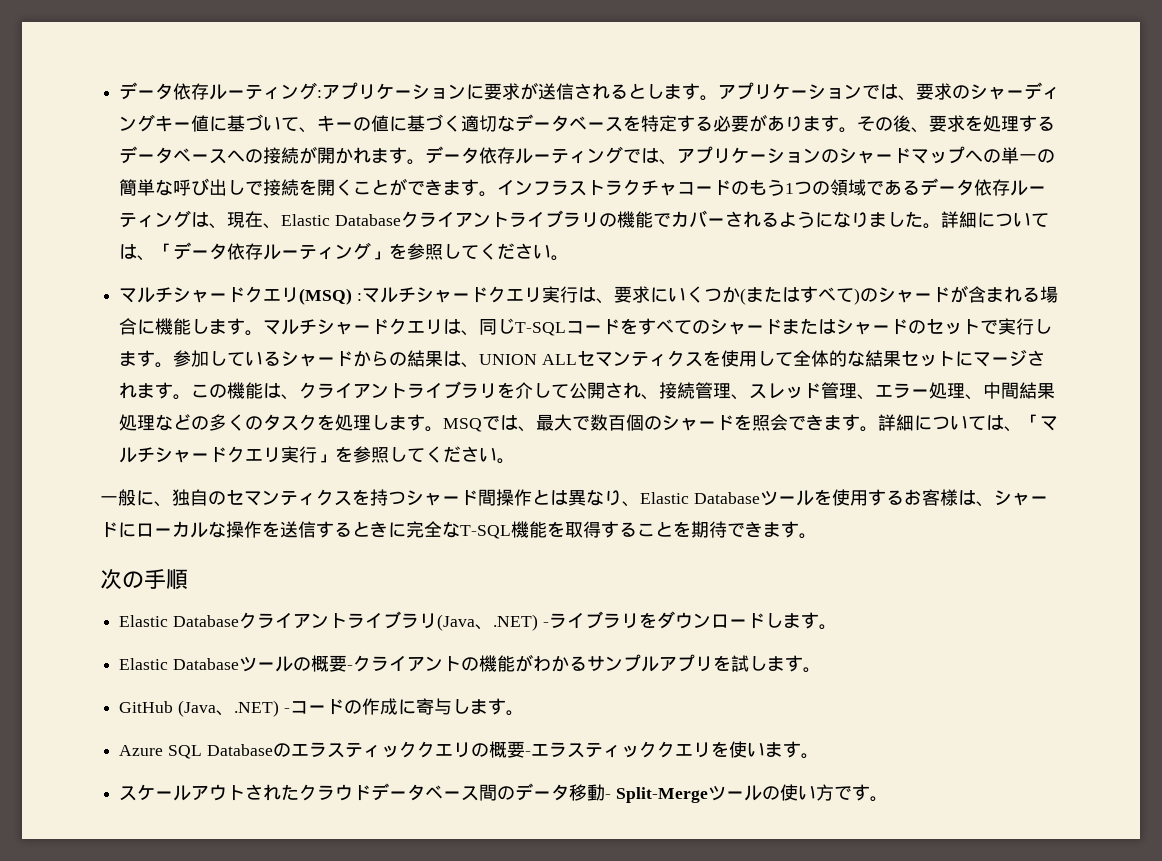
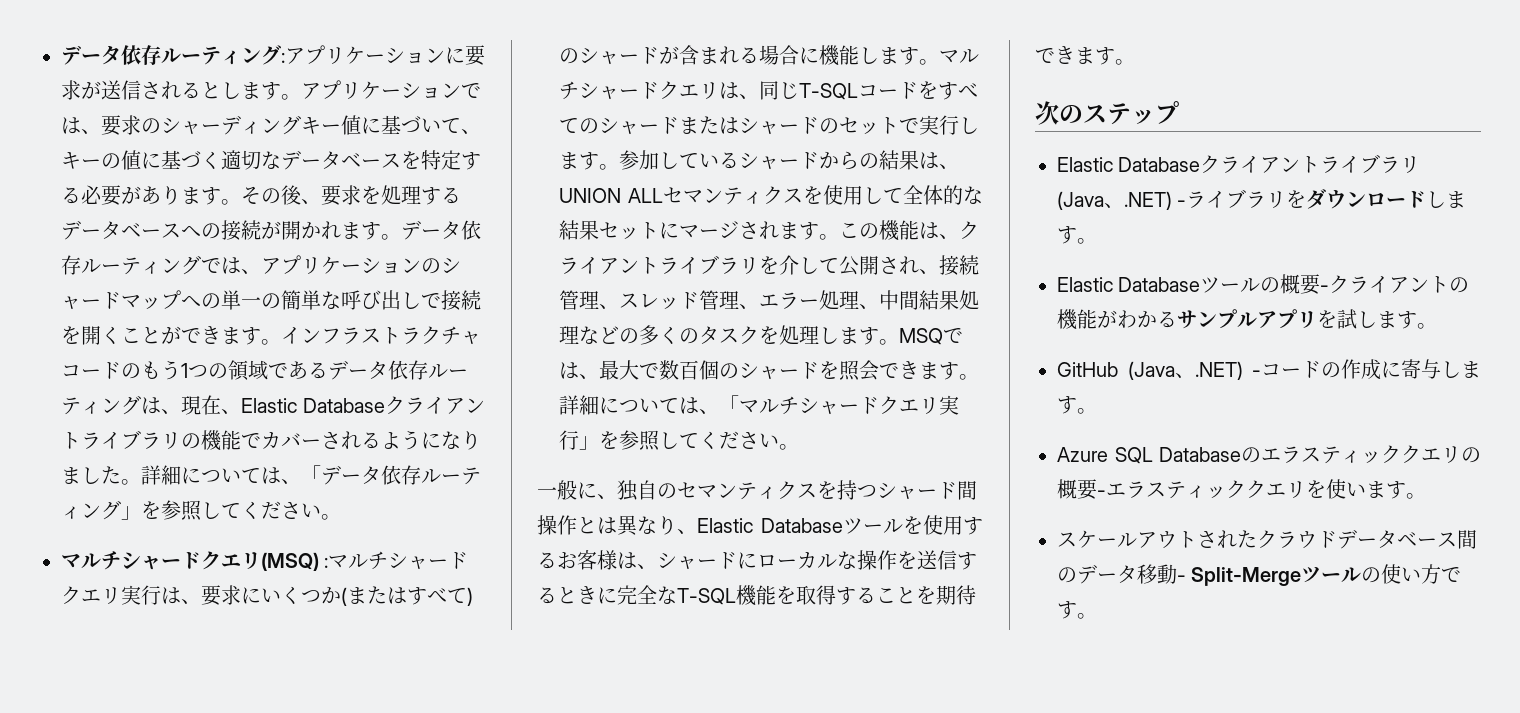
- 次の手順
+ 次のステップ

